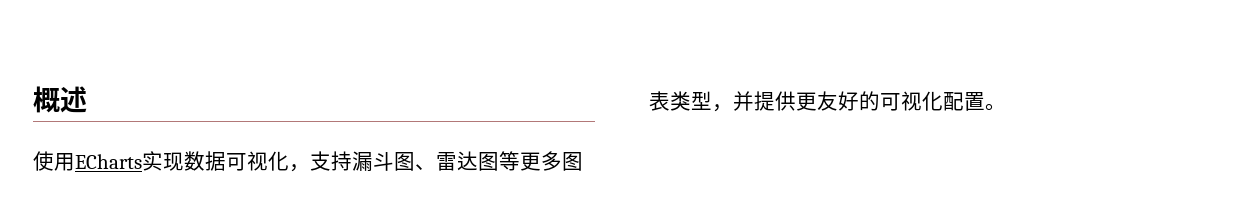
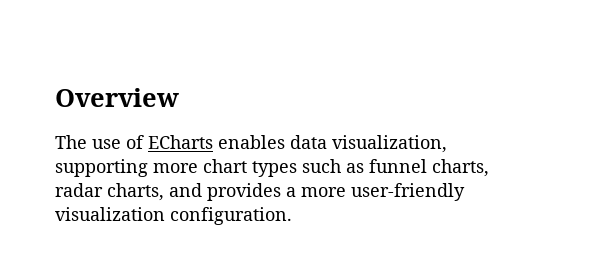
- 概述
- 使用ECharts实现数据可视化，支持漏斗图、雷达图等更多图表类型，并提供更友好的可视化配置。
+ Overview
+ The use of ECharts enables data visualization, supporting more chart types such as funnel charts, radar charts, and provides a more user-friendly visualization configuration.

